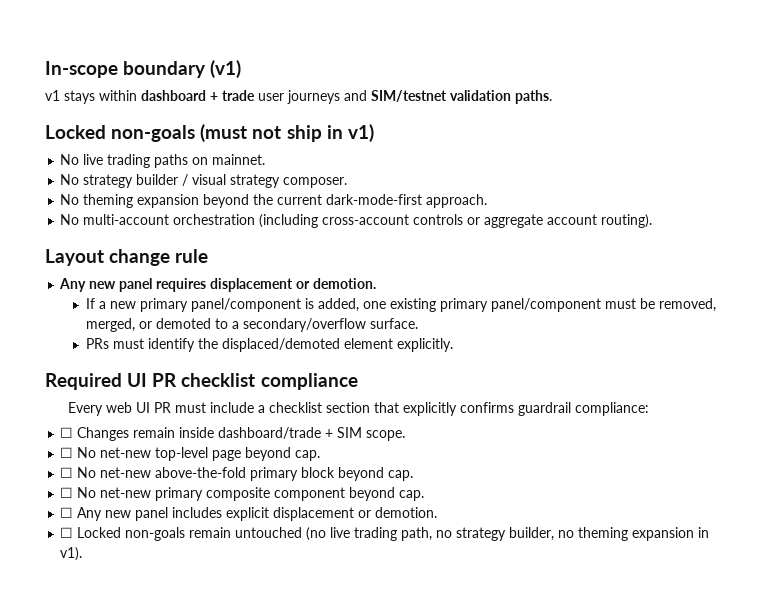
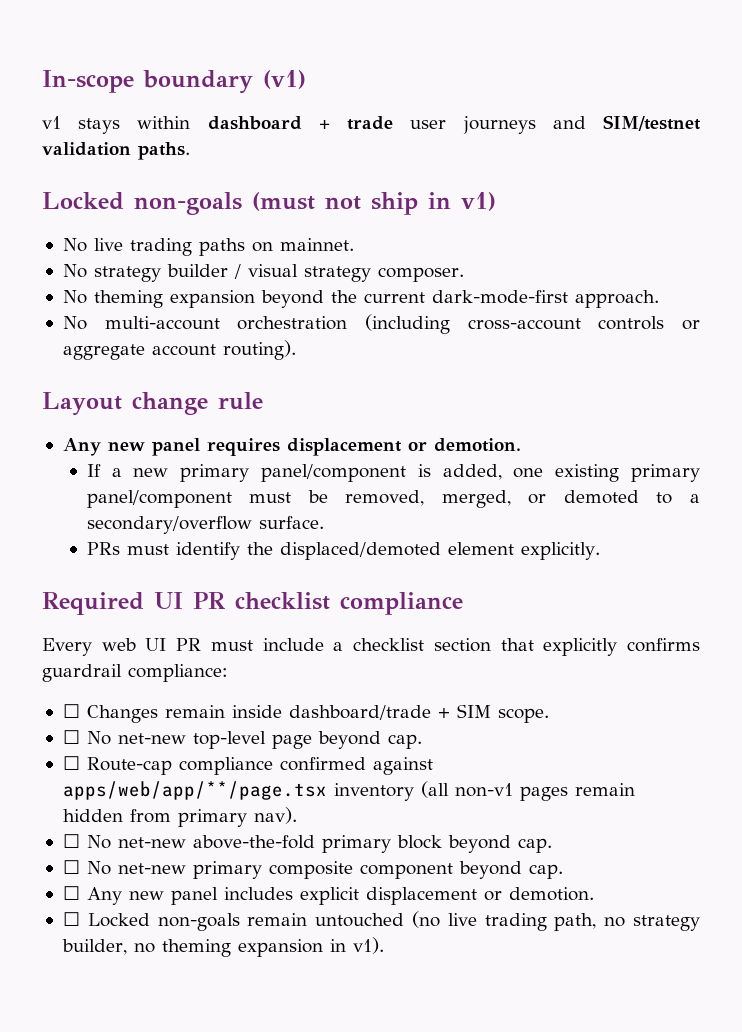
+ ☐ Route-cap compliance confirmed against apps/web/app/**/page.tsx inventory (all non-v1 pages remain hidden from primary nav).

